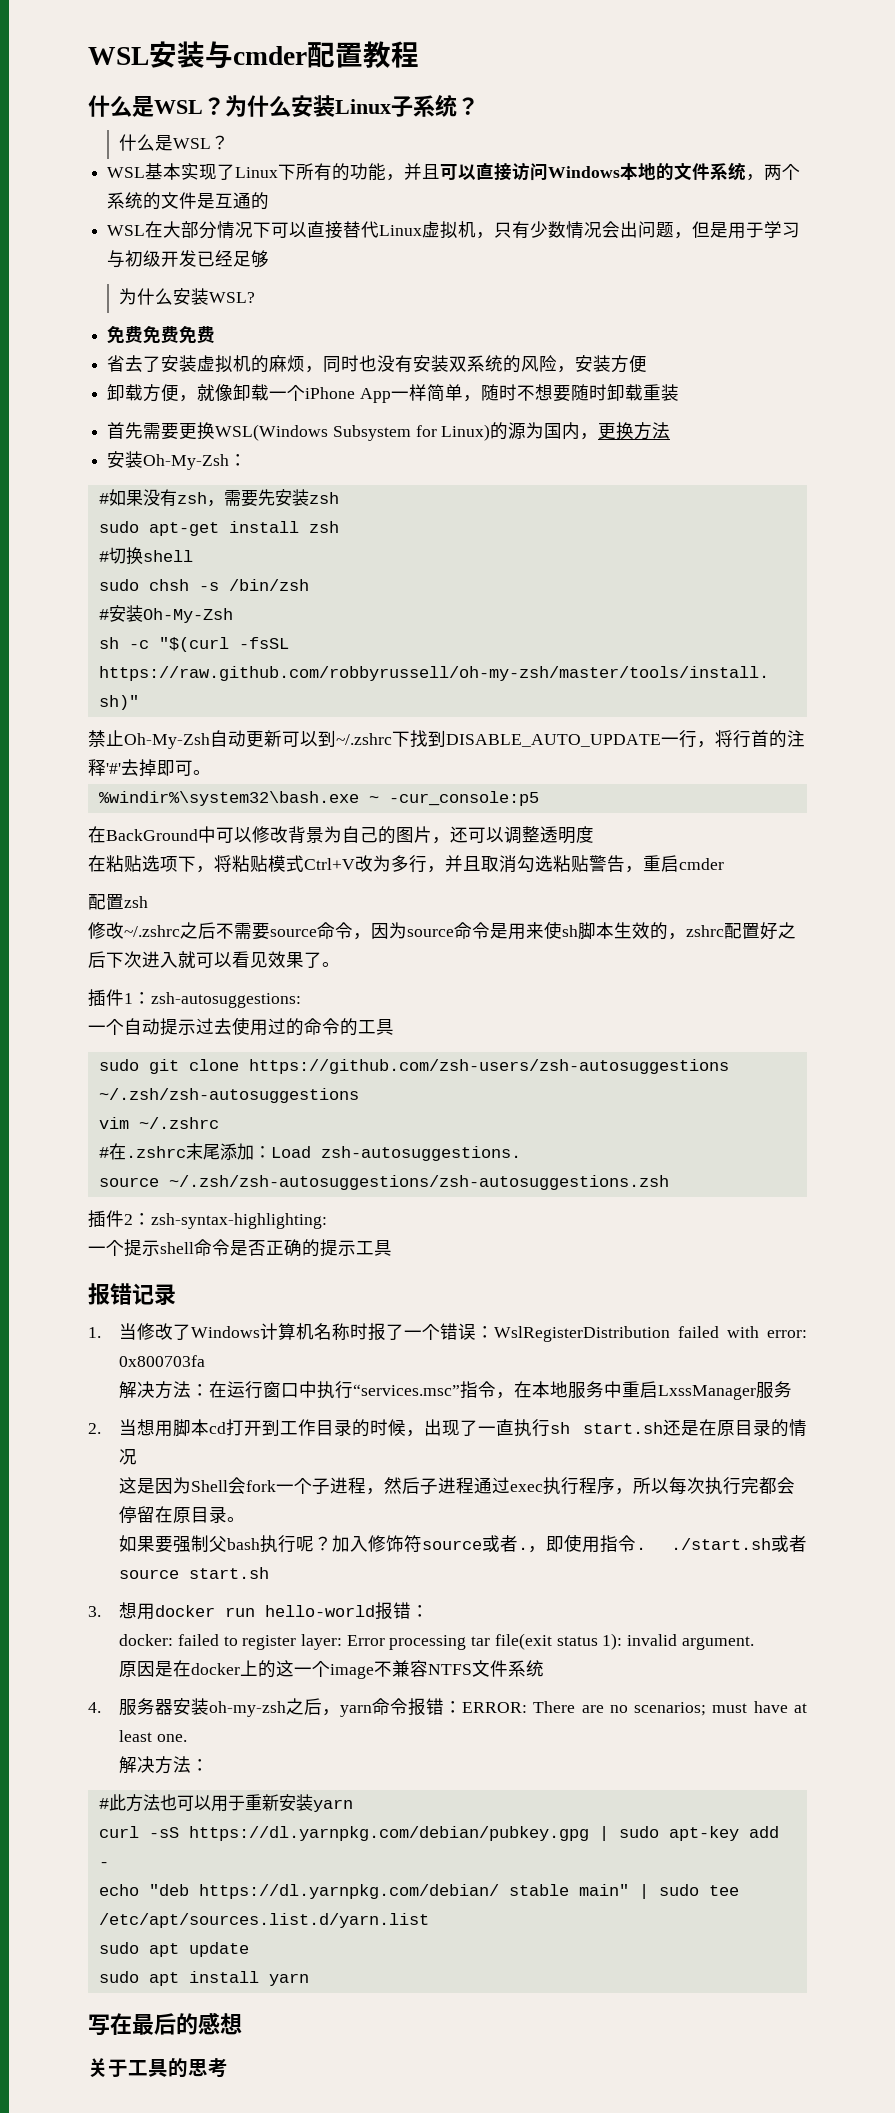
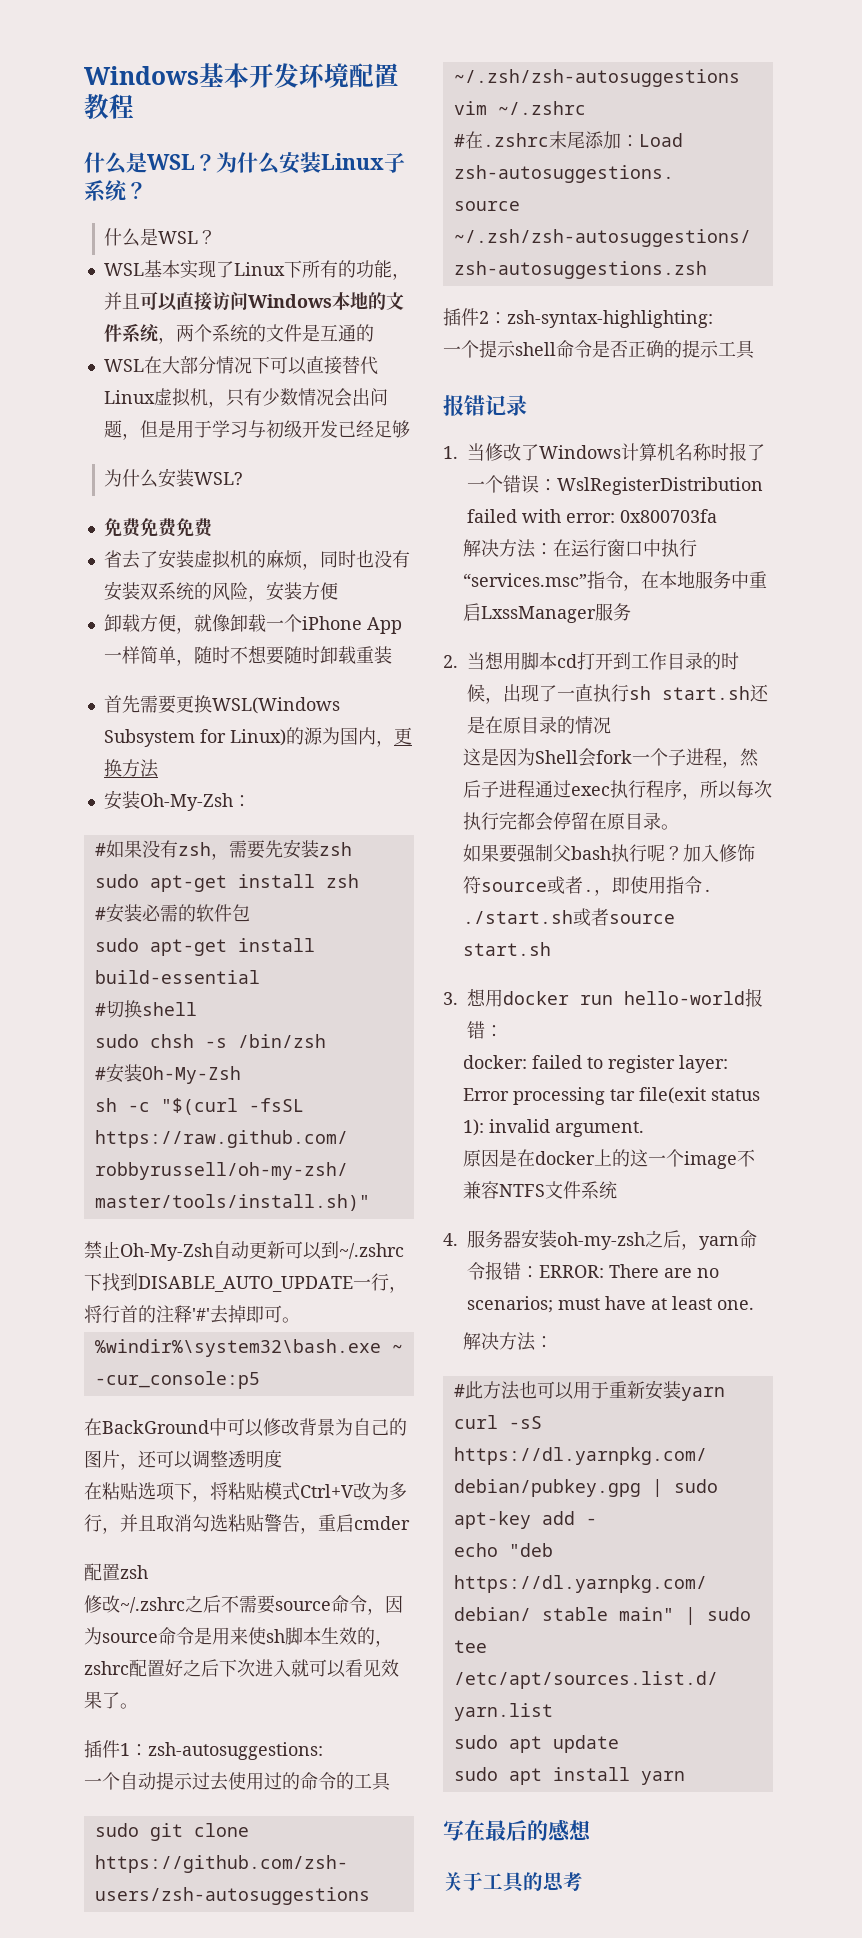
- WSL安装与cmder配置教程
+ Windows基本开发环境配置教程
+ #安装必需的软件包
+ sudo apt-get install build-essential

